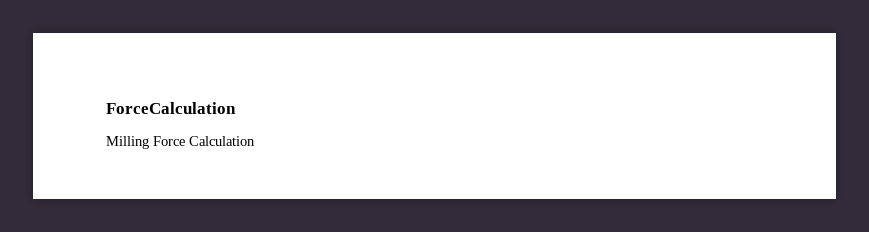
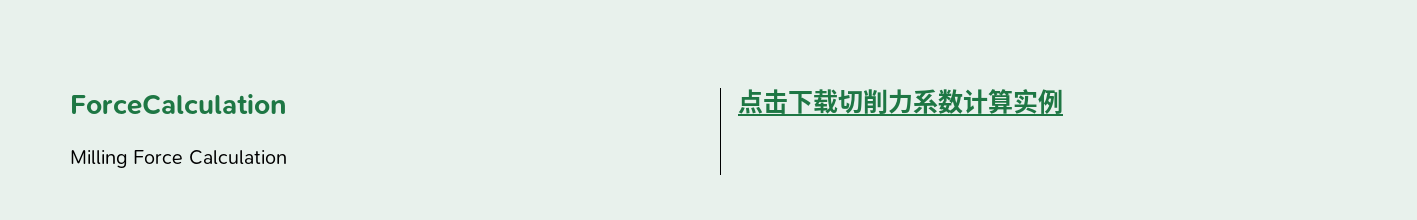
+ 点击下载切削力系数计算实例

